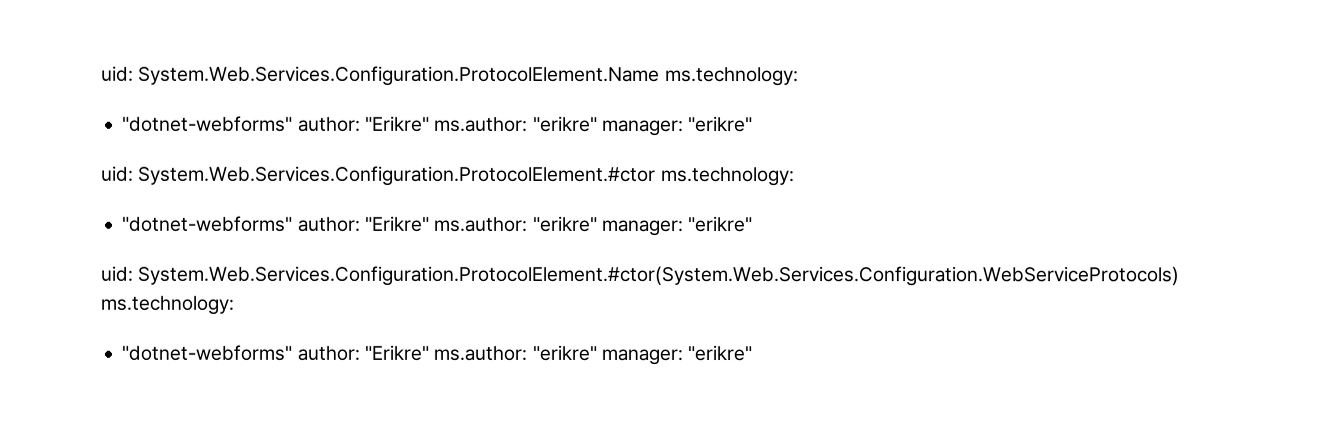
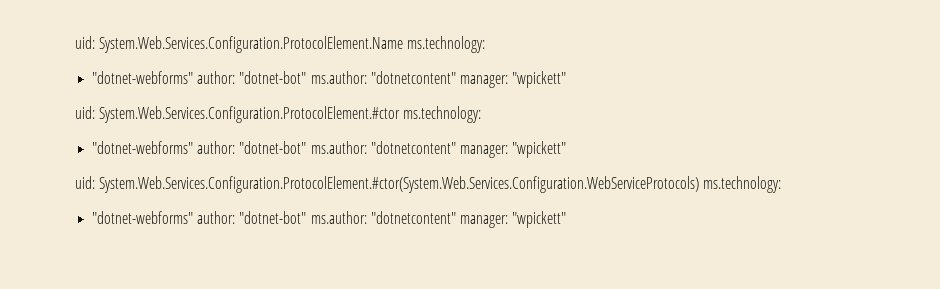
  uid: System.Web.Services.Configuration.ProtocolElement.Name ms.technology:
- "dotnet-webforms" author: "Erikre" ms.author: "erikre" manager: "erikre"
+ "dotnet-webforms" author: "dotnet-bot" ms.author: "dotnetcontent" manager: "wpickett"
  uid: System.Web.Services.Configuration.ProtocolElement.#ctor ms.technology:
- "dotnet-webforms" author: "Erikre" ms.author: "erikre" manager: "erikre"
+ "dotnet-webforms" author: "dotnet-bot" ms.author: "dotnetcontent" manager: "wpickett"
  uid: System.Web.Services.Configuration.ProtocolElement.#ctor(System.Web.Services.Configuration.WebServiceProtocols) ms.technology:
- "dotnet-webforms" author: "Erikre" ms.author: "erikre" manager: "erikre"
+ "dotnet-webforms" author: "dotnet-bot" ms.author: "dotnetcontent" manager: "wpickett"

